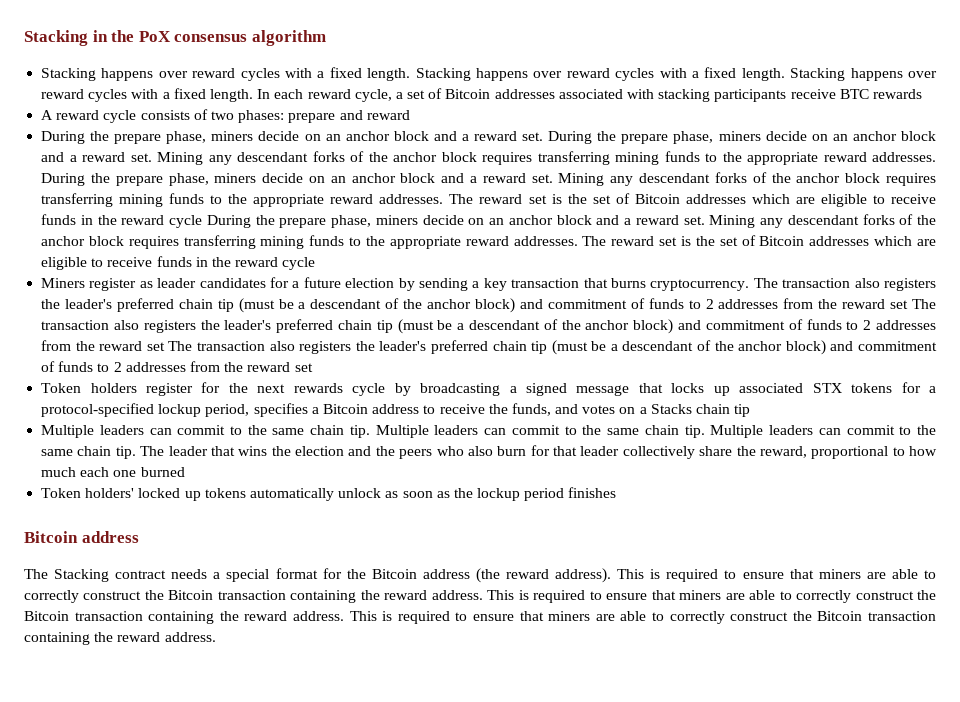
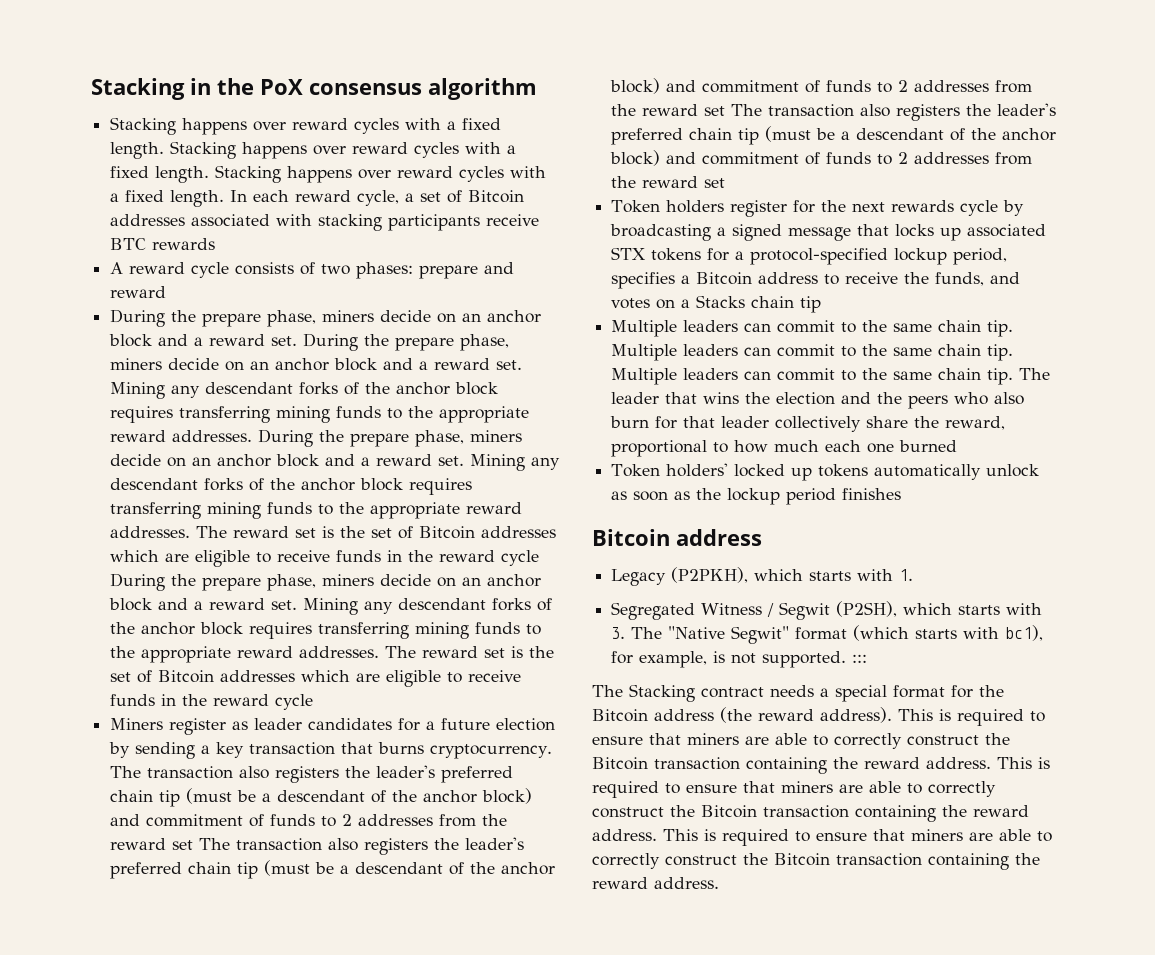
+ Legacy (P2PKH), which starts with 1.
+ Segregated Witness / Segwit (P2SH), which starts with 3. The "Native Segwit" format (which starts with bc1), for example, is not supported. :::

